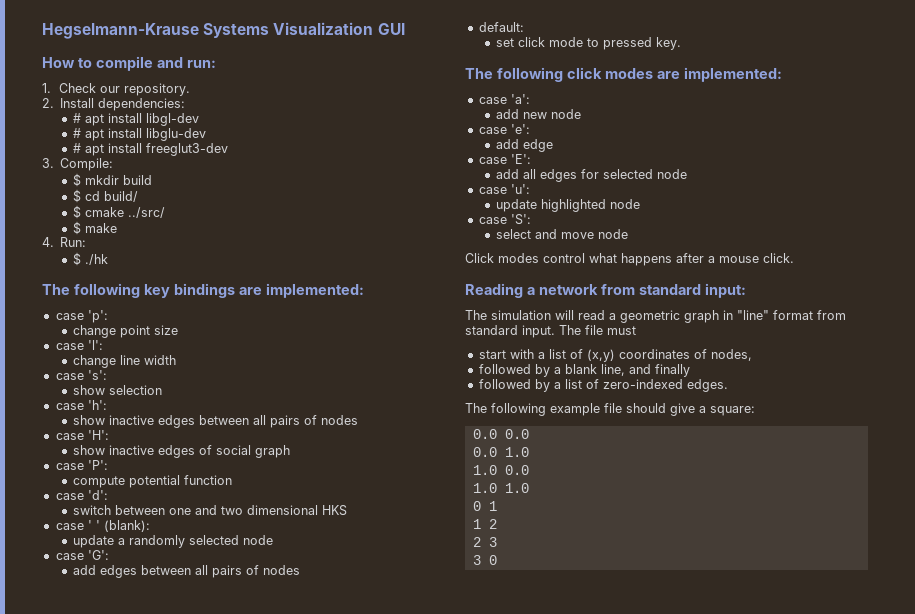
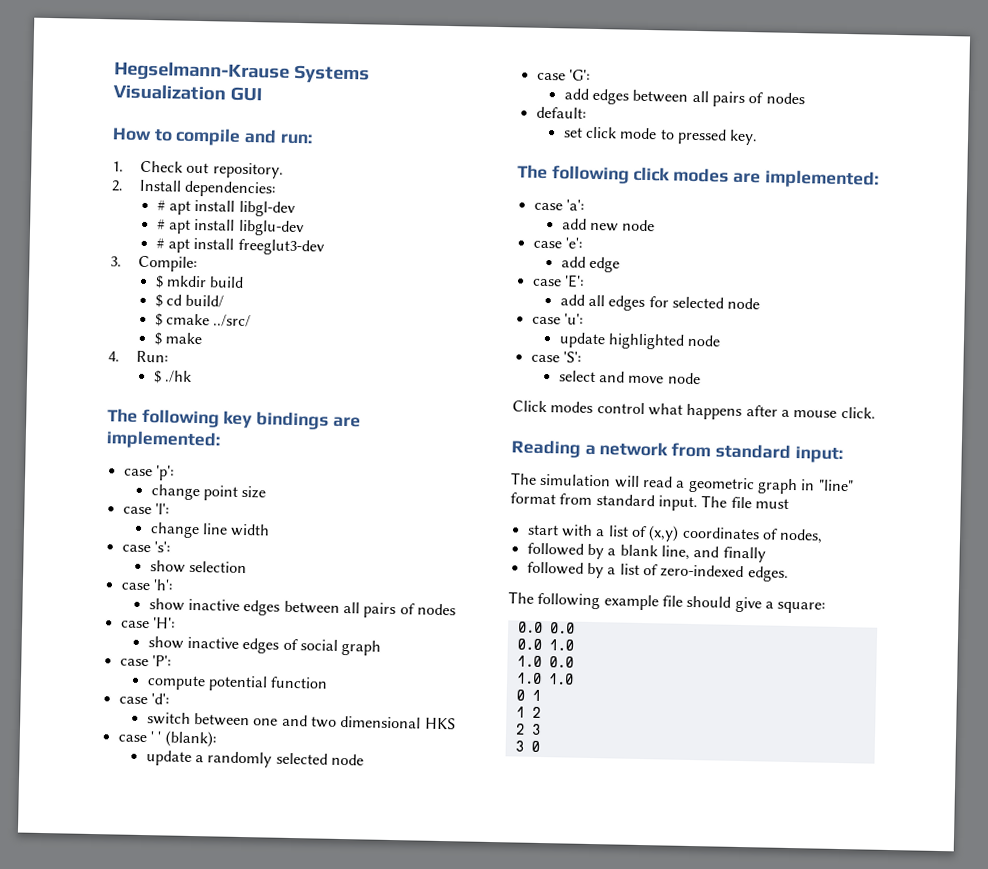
- 1. Check our repository.
+ 1. Check out repository.

